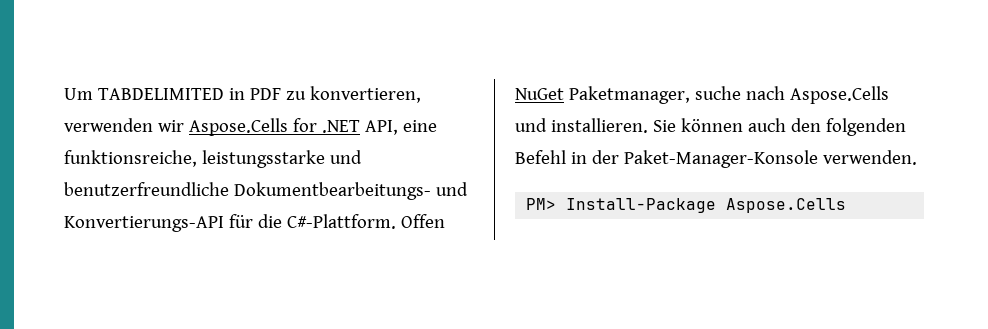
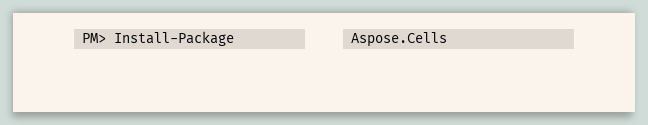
- Um TABDELIMITED in PDF zu konvertieren, verwenden wir Aspose.Cells for .NET API, eine funktionsreiche, leistungsstarke und benutzerfreundliche Dokumentbearbeitungs- und Konvertierungs-API für die C#-Plattform. Offen NuGet Paketmanager, suche nach Aspose.Cells und installieren. Sie können auch den folgenden Befehl in der Paket-Manager-Konsole verwenden.

